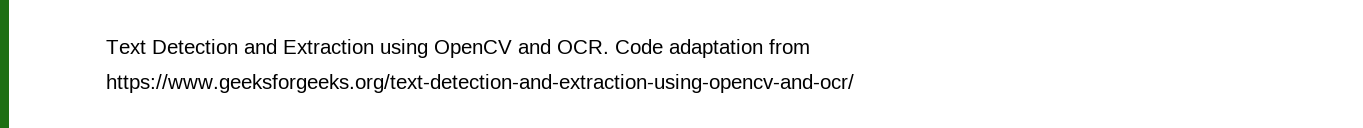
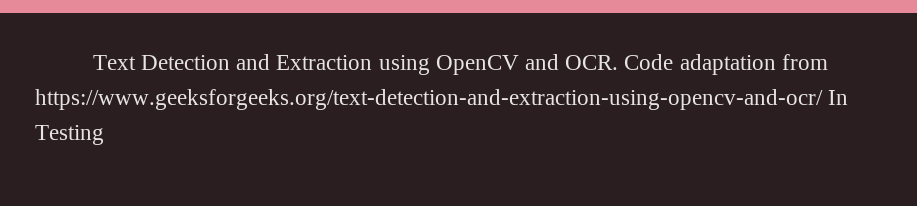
- Text Detection and Extraction using OpenCV and OCR. Code adaptation from https://www.geeksforgeeks.org/text-detection-and-extraction-using-opencv-and-ocr/
+ Text Detection and Extraction using OpenCV and OCR. Code adaptation from https://www.geeksforgeeks.org/text-detection-and-extraction-using-opencv-and-ocr/ In Testing

